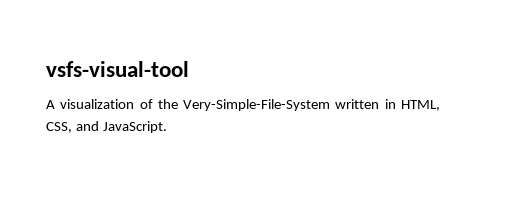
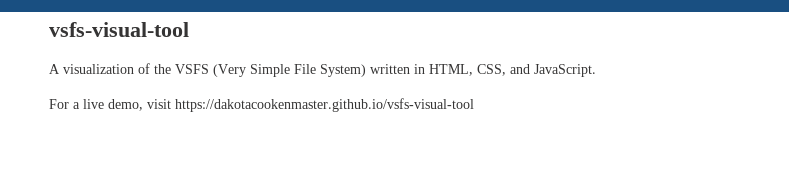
- A visualization of the Very-Simple-File-System written in HTML, CSS, and JavaScript.
+ A visualization of the VSFS (Very Simple File System) written in HTML, CSS, and JavaScript.
+ For a live demo, visit https://dakotacookenmaster.github.io/vsfs-visual-tool

